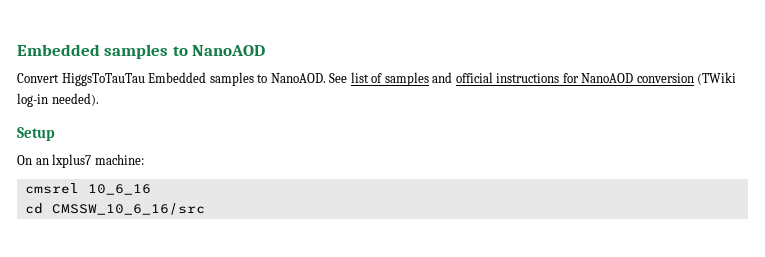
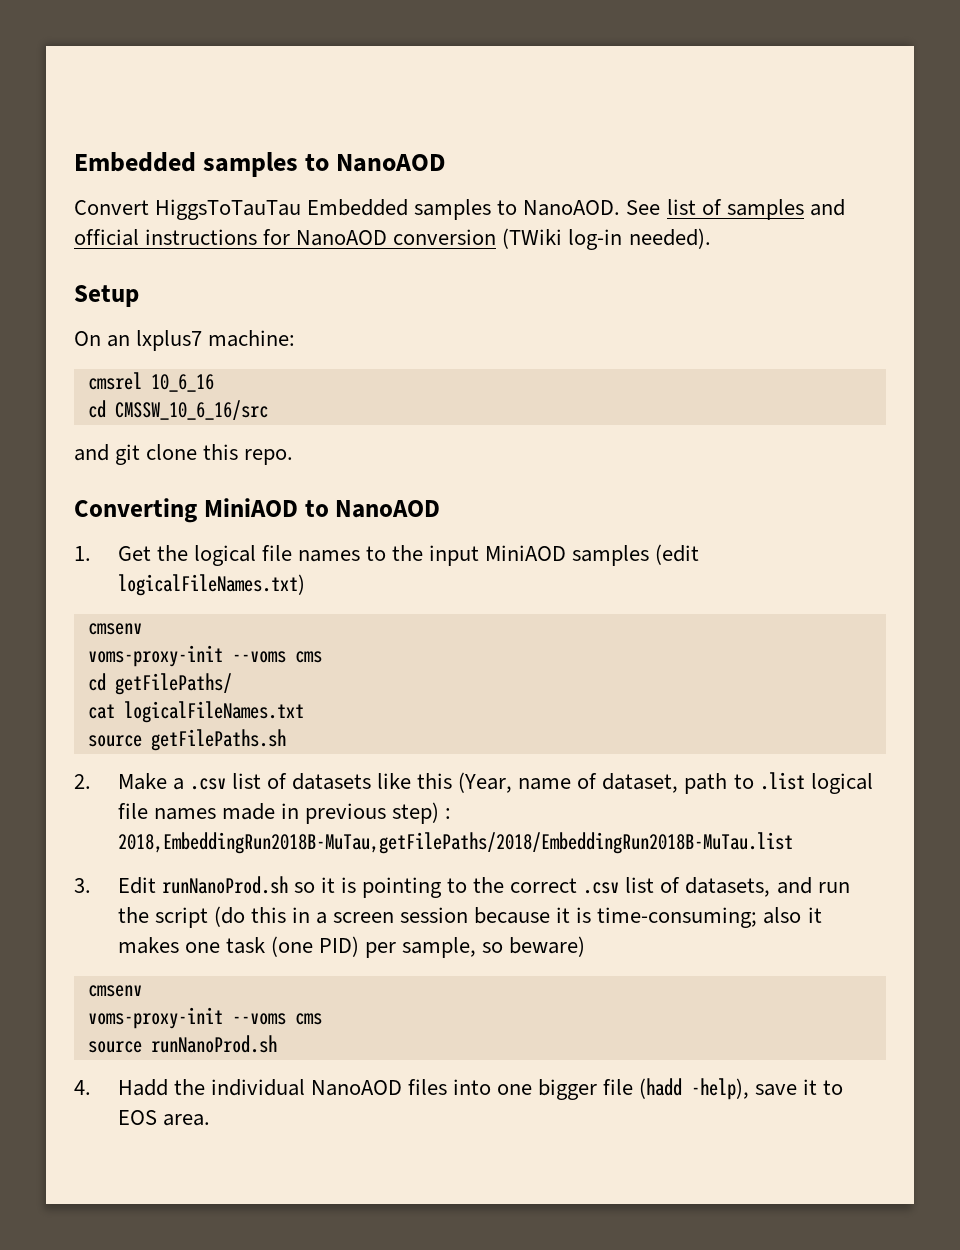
+ and git clone this repo.
+ Converting MiniAOD to NanoAOD
+ 1. Get the logical file names to the input MiniAOD samples (edit logicalFileNames.txt)
+ cmsenv
+ voms-proxy-init --voms cms
+ cd getFilePaths/
+ cat logicalFileNames.txt
+ source getFilePaths.sh
+ 2. Make a .csv list of datasets like this (Year, name of dataset, path to .list logical file names made in previous step) : 2018,EmbeddingRun2018B-MuTau,getFilePaths/2018/EmbeddingRun2018B-MuTau.list
+ 3. Edit runNanoProd.sh so it is pointing to the correct .csv list of datasets, and run the script (do this in a screen session because it is time-consuming; also it makes one task (one PID) per sample, so beware)
+ cmsenv
+ voms-proxy-init --voms cms
+ source runNanoProd.sh
+ 4. Hadd the individual NanoAOD files into one bigger file (hadd -help), save it to EOS area.

